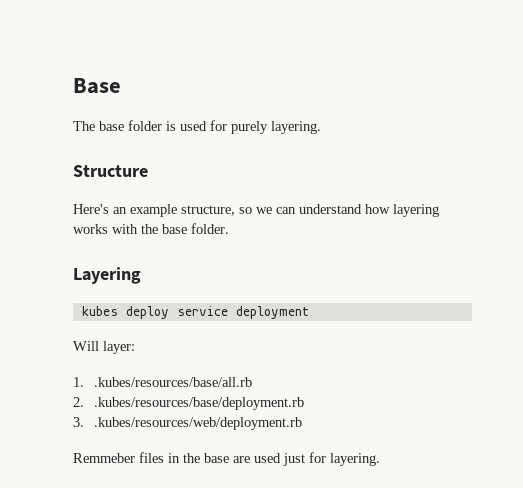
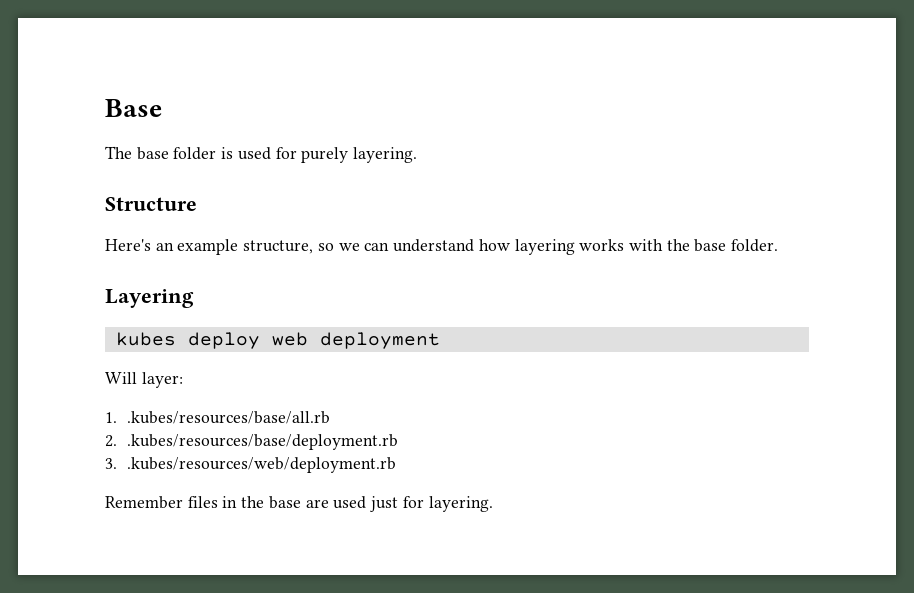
- kubes deploy service deployment
+ kubes deploy web deployment
- Remmeber files in the base are used just for layering.
+ Remember files in the base are used just for layering.

